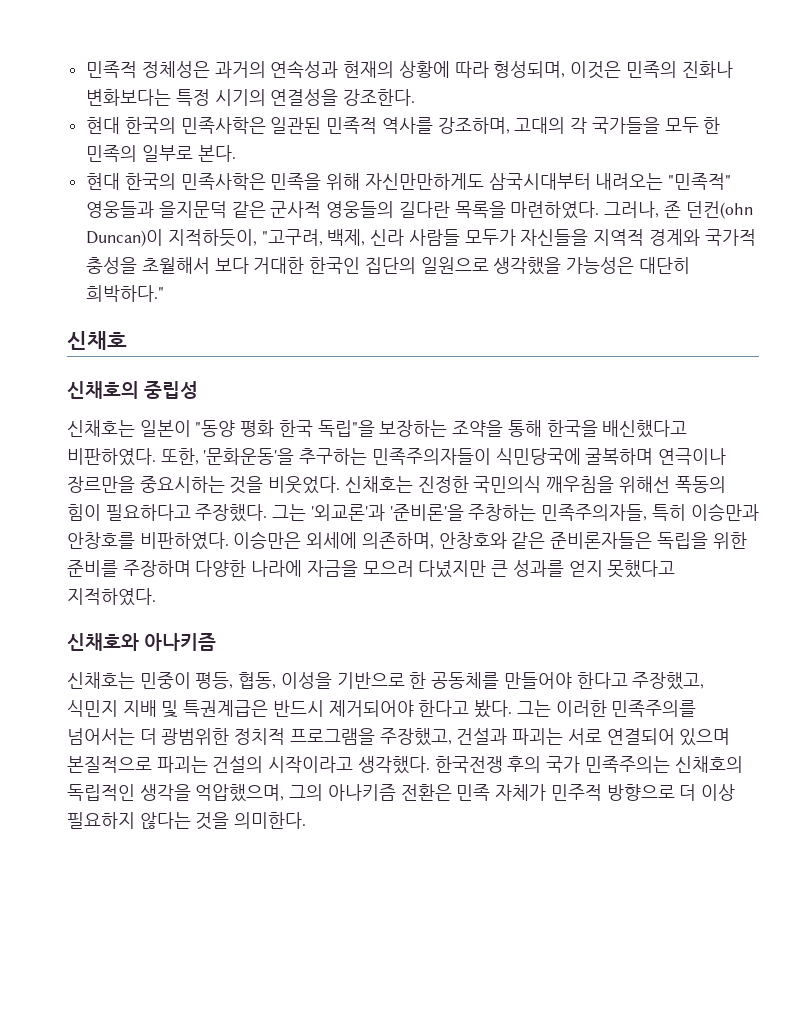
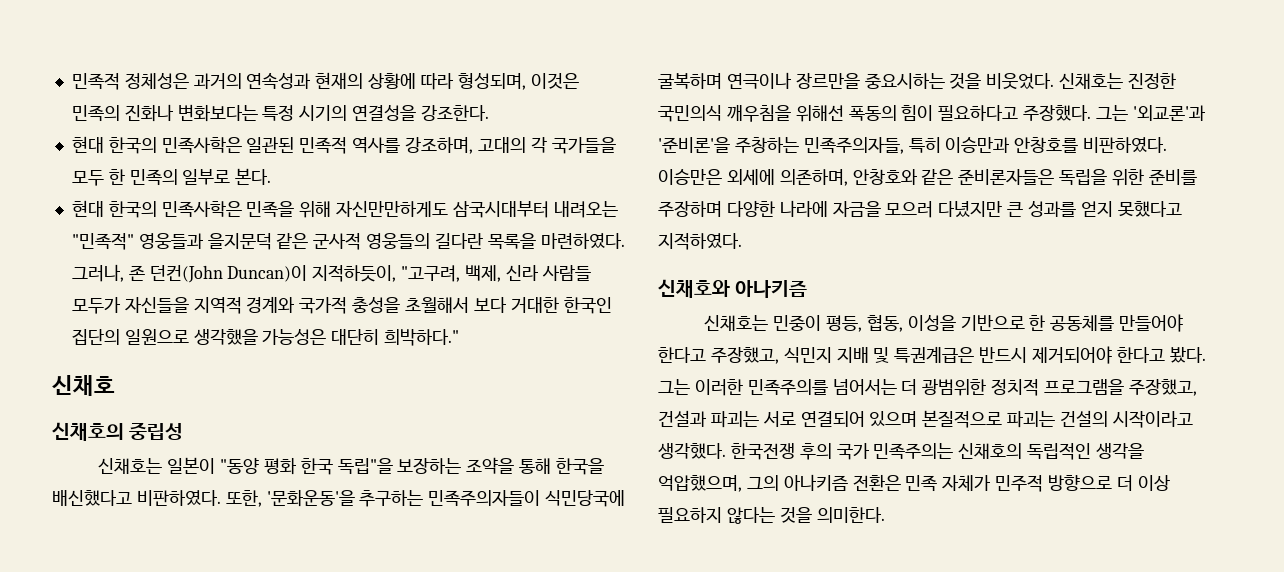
- 그러나, 존 던컨(ohn Duncan)이 지적하듯이, "고구려, 백제, 신라 사람들 모두가 자신들을 지역적 경계와 국가적 충성을 초월해서 보다 거대한 한국인 집단의 일원으로 생각했을 가능성은 대단히 희박하다."
+ 그러나, 존 던컨(John Duncan)이 지적하듯이, "고구려, 백제, 신라 사람들 모두가 자신들을 지역적 경계와 국가적 충성을 초월해서 보다 거대한 한국인 집단의 일원으로 생각했을 가능성은 대단히 희박하다."

